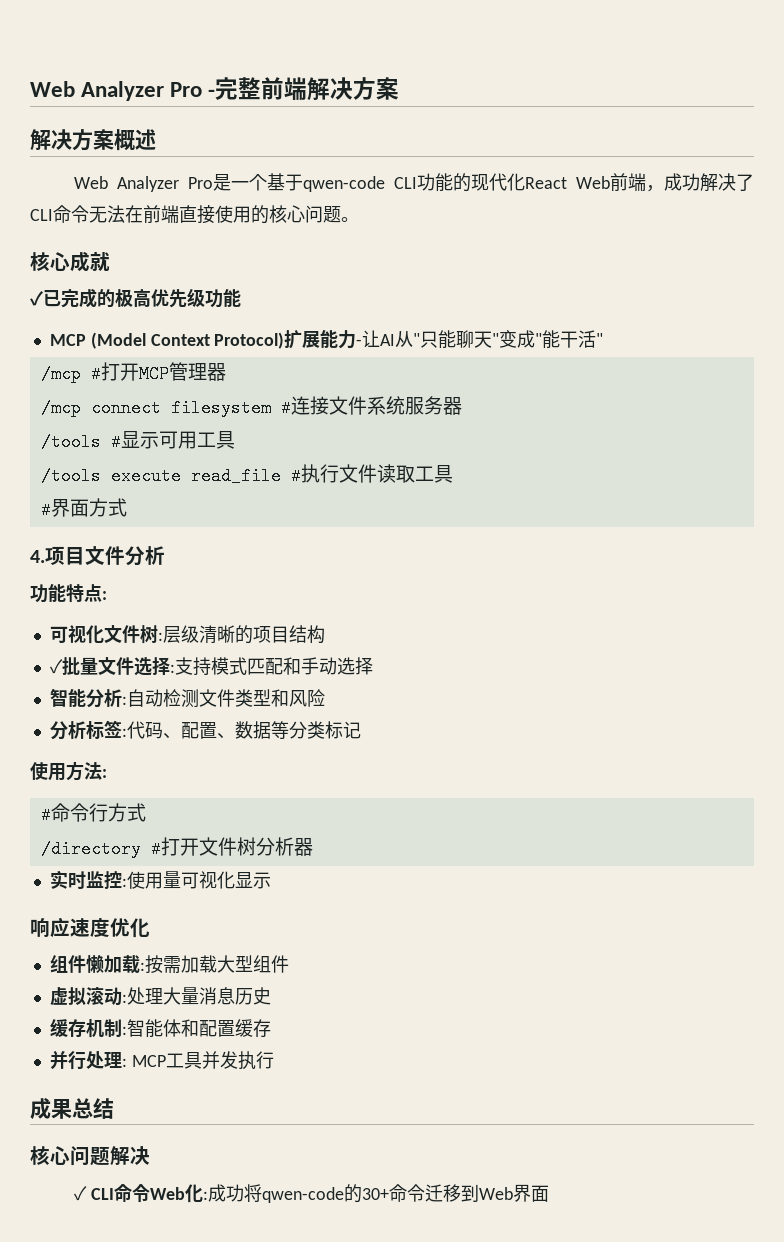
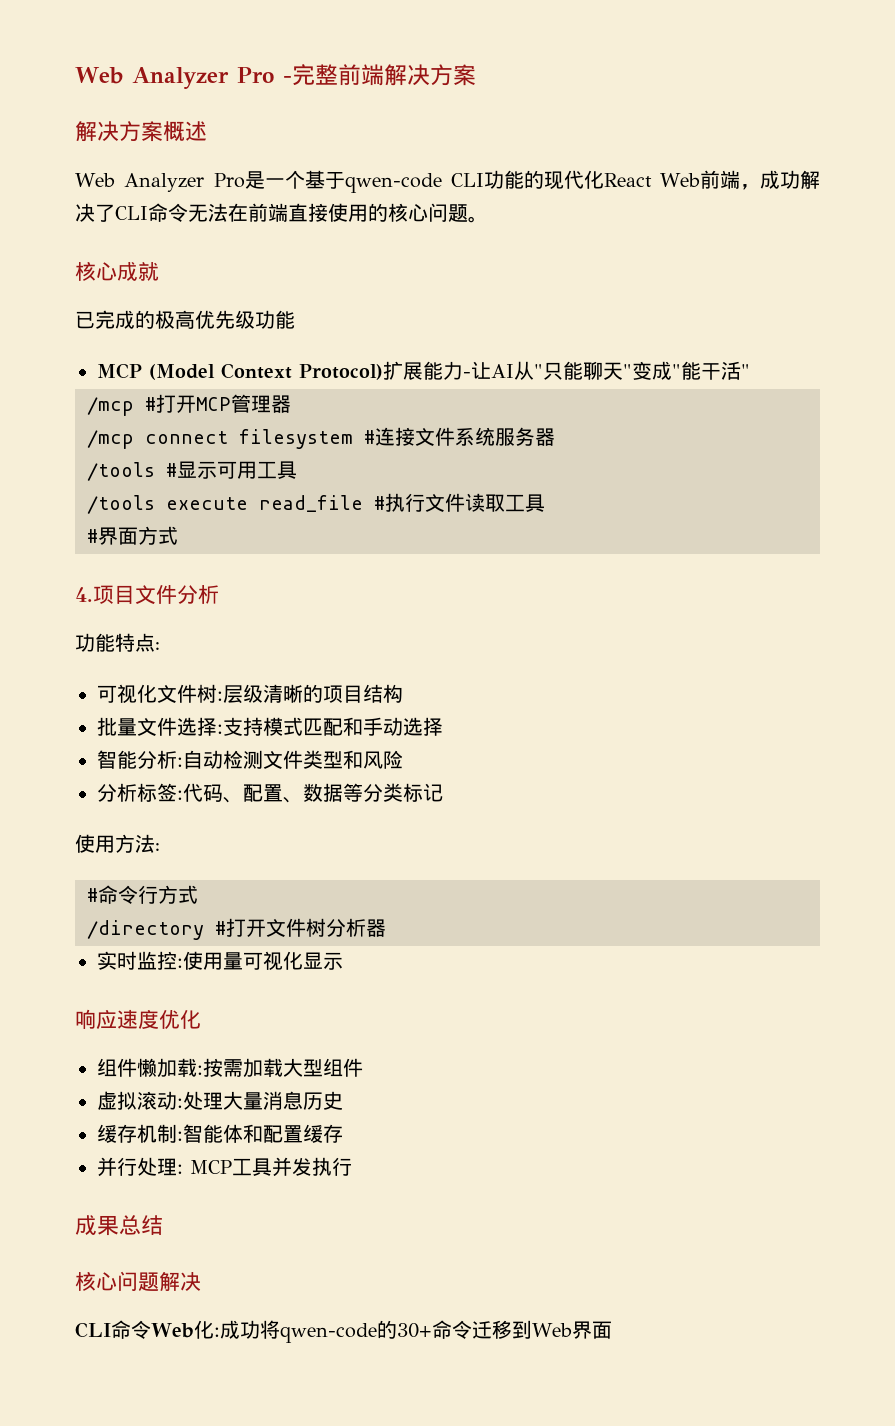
- ✓已完成的极高优先级功能
+ 已完成的极高优先级功能
- ✓批量文件选择:支持模式匹配和手动选择
+ 批量文件选择:支持模式匹配和手动选择
- ✓ CLI命令Web化:成功将qwen-code的30+命令迁移到Web界面
+ CLI命令Web化:成功将qwen-code的30+命令迁移到Web界面

